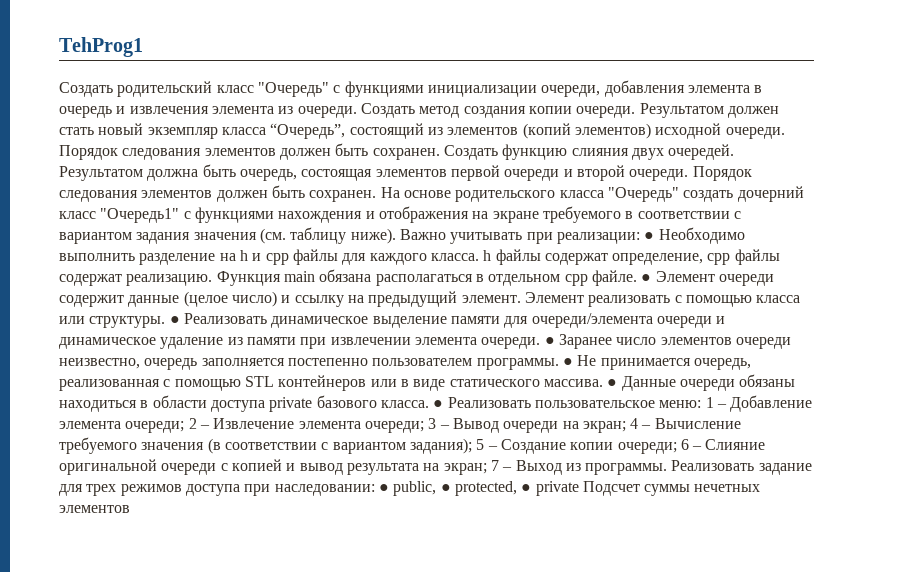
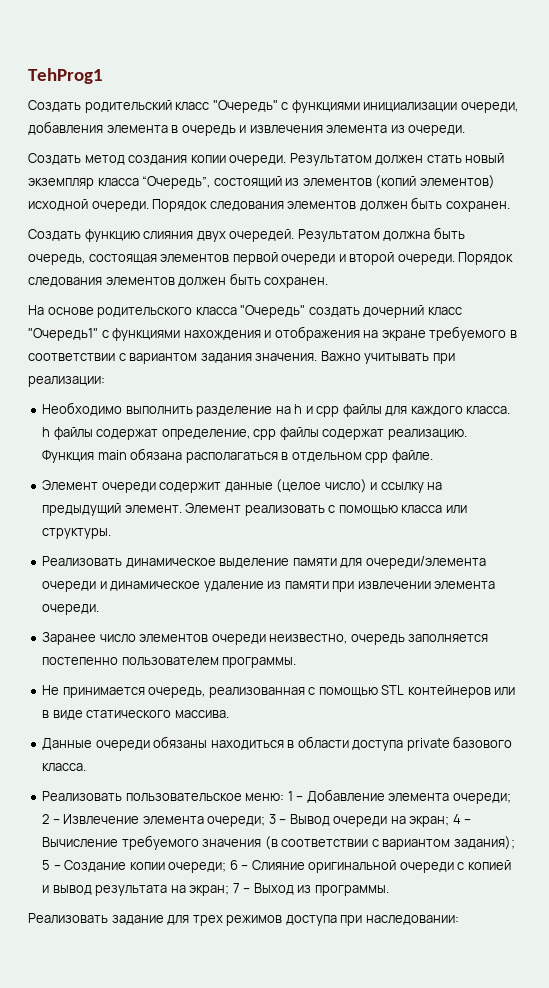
- Создать родительский класс "Очередь" с функциями инициализации очереди, добавления элемента в очередь и извлечения элемента из очереди. Создать метод создания копии очереди.
+ Создать родительский класс "Очередь" с функциями инициализации очереди, добавления элемента в очередь и извлечения элемента из очереди.
+ Создать метод создания копии очереди.
- Результатом должен стать новый экземпляр класса “Очередь”, состоящий из элементов (копий элементов) исходной очереди. Порядок следования элементов должен быть сохранен. Создать функцию слияния двух очередей.
+ Результатом должен стать новый экземпляр класса “Очередь”, состоящий из элементов (копий элементов) исходной очереди. Порядок следования элементов должен быть сохранен.
+ Создать функцию слияния двух очередей.
- Результатом должна быть очередь, состоящая элементов первой очереди и второй очереди. Порядок следования элементов должен быть сохранен. На основе родительского класса "Очередь" создать дочерний класс "Очередь1" с функциями нахождения и отображения на экране требуемого в соответствии с вариантом задания значения (см. таблицу ниже).
+ Результатом должна быть очередь, состоящая элементов первой очереди и второй очереди. Порядок следования элементов должен быть сохранен.
+ На основе родительского класса "Очередь" создать дочерний класс "Очередь1" с функциями нахождения и отображения на экране требуемого в соответствии с вариантом задания значения.
- Важно учитывать при реализации: ● Необходимо выполнить разделение на h и cpp файлы для каждого класса. h файлы содержат определение, cpp файлы содержат реализацию.
+ Важно учитывать при реализации:
+ Необходимо выполнить разделение на h и cpp файлы для каждого класса. h файлы содержат определение, cpp файлы содержат реализацию.
- Функция main обязана располагаться в отдельном cpp файле. ● Элемент очереди содержит данные (целое число) и ссылку на предыдущий элемент.
+ Функция main обязана располагаться в отдельном cpp файле.
+ Элемент очереди содержит данные (целое число) и ссылку на предыдущий элемент.
- Элемент реализовать с помощью класса или структуры. ● Реализовать динамическое выделение памяти для очереди/элемента очереди и динамическое удаление из памяти при извлечении элемента очереди. ● Заранее число элементов очереди неизвестно, очередь заполняется постепенно пользователем программы. ● Не принимается очередь, реализованная с помощью STL контейнеров или в виде статического массива. ● Данные очереди обязаны находиться в области доступа private базового класса. ● Реализовать пользовательское меню:
+ Элемент реализовать с помощью класса или структуры.
+ Реализовать динамическое выделение памяти для очереди/элемента очереди и динамическое удаление из памяти при извлечении элемента очереди.
+ Заранее число элементов очереди неизвестно, очередь заполняется постепенно пользователем программы.
+ Не принимается очередь, реализованная с помощью STL контейнеров или в виде статического массива.
+ Данные очереди обязаны находиться в области доступа private базового класса.
+ Реализовать пользовательское меню:
- 7 – Выход из программы. Реализовать задание для трех режимов доступа при наследовании: ● public, ● protected, ● private Подсчет суммы нечетных элементов
+ 7 – Выход из программы.
+ Реализовать задание для трех режимов доступа при наследовании:

